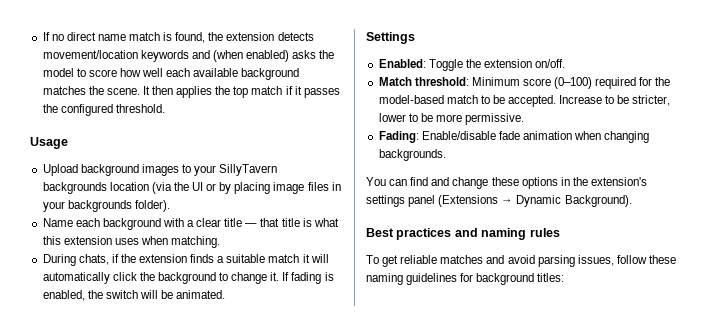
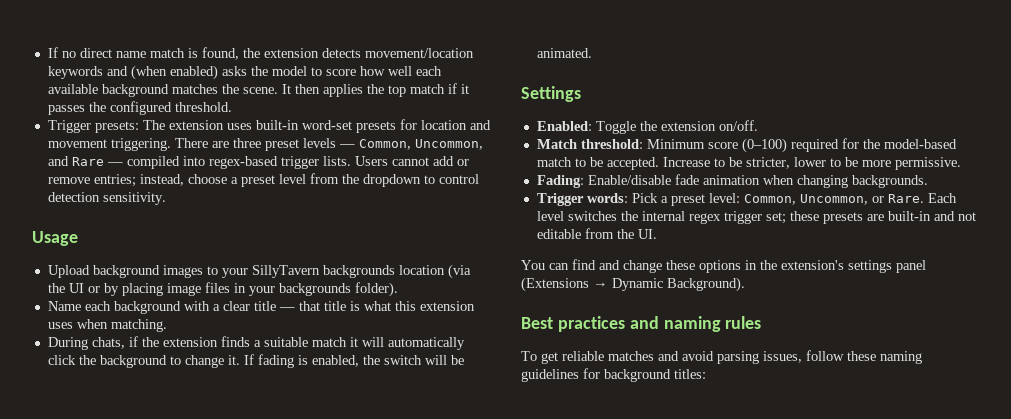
+ Trigger presets: The extension uses built-in word-set presets for location and movement triggering. There are three preset levels — Common, Uncommon, and Rare — compiled into regex-based trigger lists. Users cannot add or remove entries; instead, choose a preset level from the dropdown to control detection sensitivity.
+ Trigger words: Pick a preset level: Common, Uncommon, or Rare. Each level switches the internal regex trigger set; these presets are built-in and not editable from the UI.

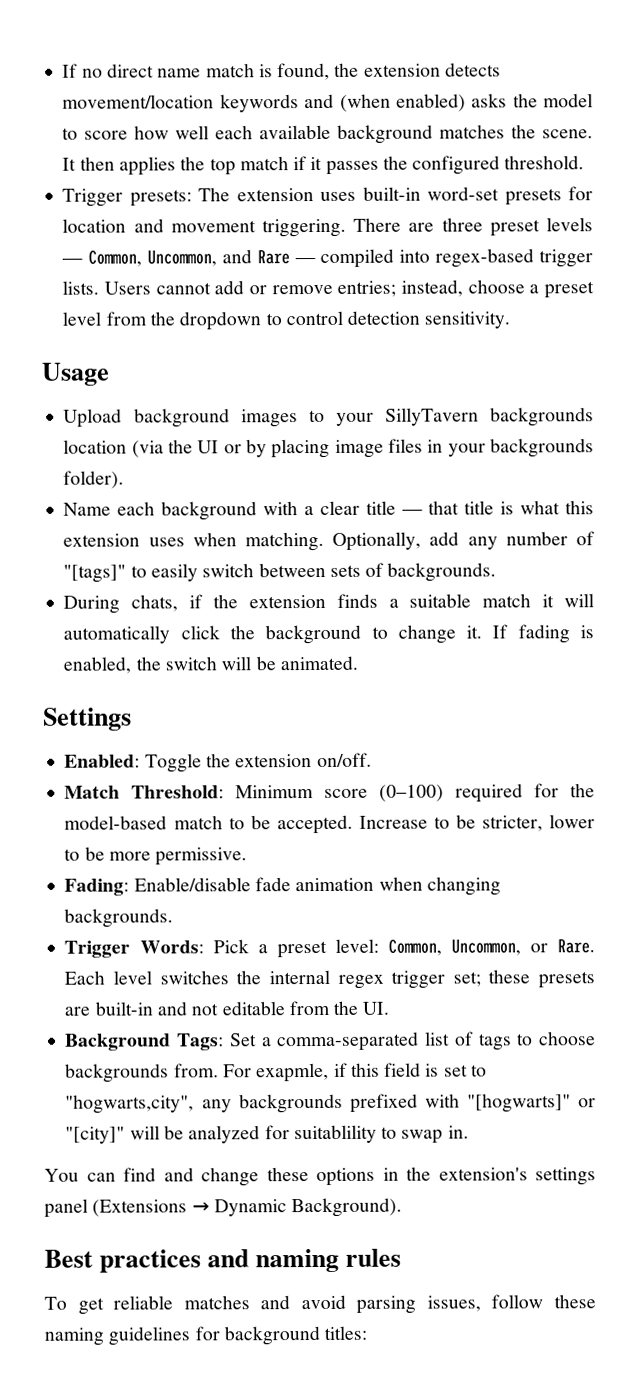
+ Optionally, add any number of "[tags]" to easily switch between sets of backgrounds.
- Match threshold: Minimum score (0–100) required for the model-based match to be accepted.
+ Match Threshold: Minimum score (0–100) required for the model-based match to be accepted.
- Trigger words: Pick a preset level: Common, Uncommon, or Rare.
+ Trigger Words: Pick a preset level: Common, Uncommon, or Rare.
+ Background Tags: Set a comma-separated list of tags to choose backgrounds from. For exapmle, if this field is set to "hogwarts,city", any backgrounds prefixed with "[hogwarts]" or "[city]" will be analyzed for suitablility to swap in.

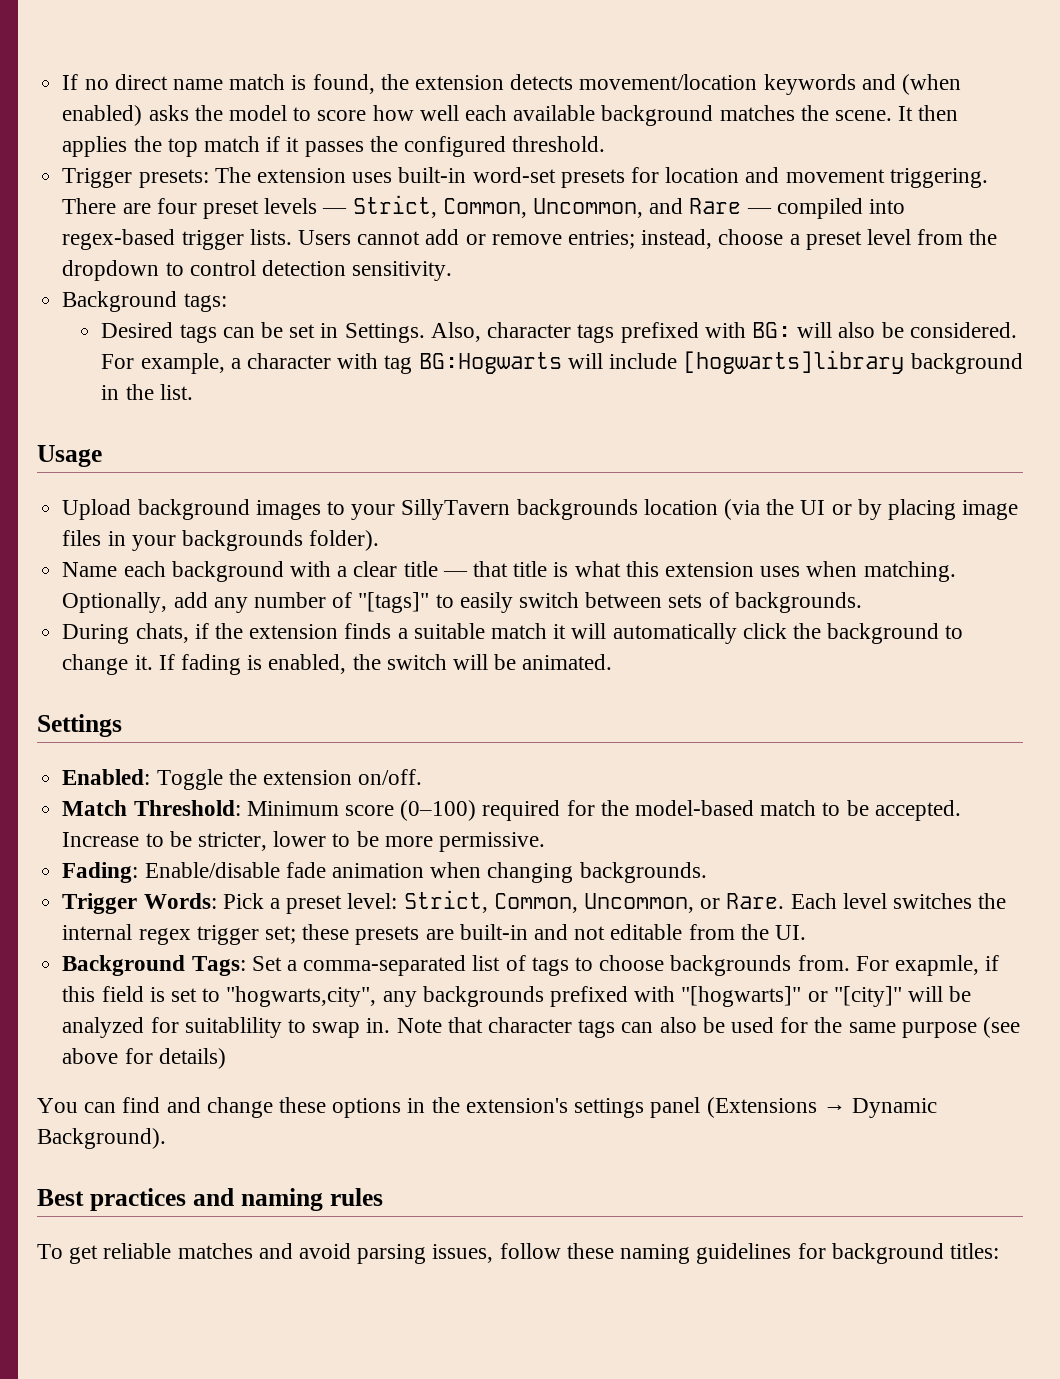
- There are three preset levels — Common, Uncommon, and Rare — compiled into regex-based trigger lists.
+ There are four preset levels — Strict, Common, Uncommon, and Rare — compiled into regex-based trigger lists.
+ Background tags:
+ Desired tags can be set in Settings. Also, character tags prefixed with BG: will also be considered. For example, a character with tag BG:Hogwarts will include [hogwarts]library background in the list.
- Trigger Words: Pick a preset level: Common, Uncommon, or Rare.
+ Trigger Words: Pick a preset level: Strict, Common, Uncommon, or Rare.
+ Note that character tags can also be used for the same purpose (see above for details)

